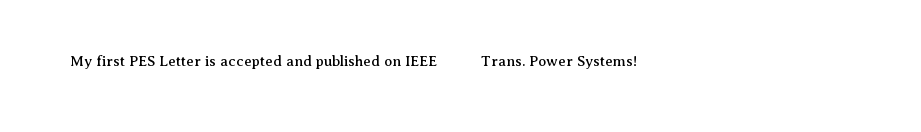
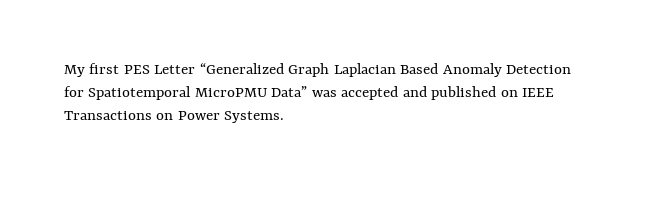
- My first PES Letter is accepted and published on IEEE Trans. Power Systems!
+ My first PES Letter “Generalized Graph Laplacian Based Anomaly Detection for Spatiotemporal MicroPMU Data” was accepted and published on IEEE Transactions on Power Systems.

